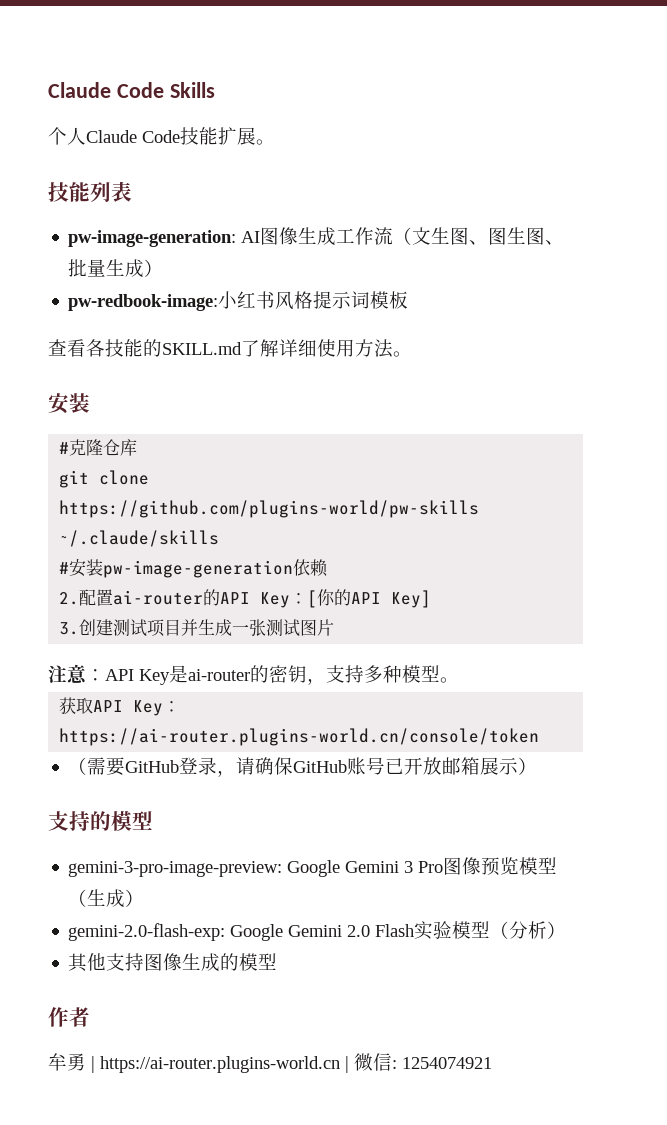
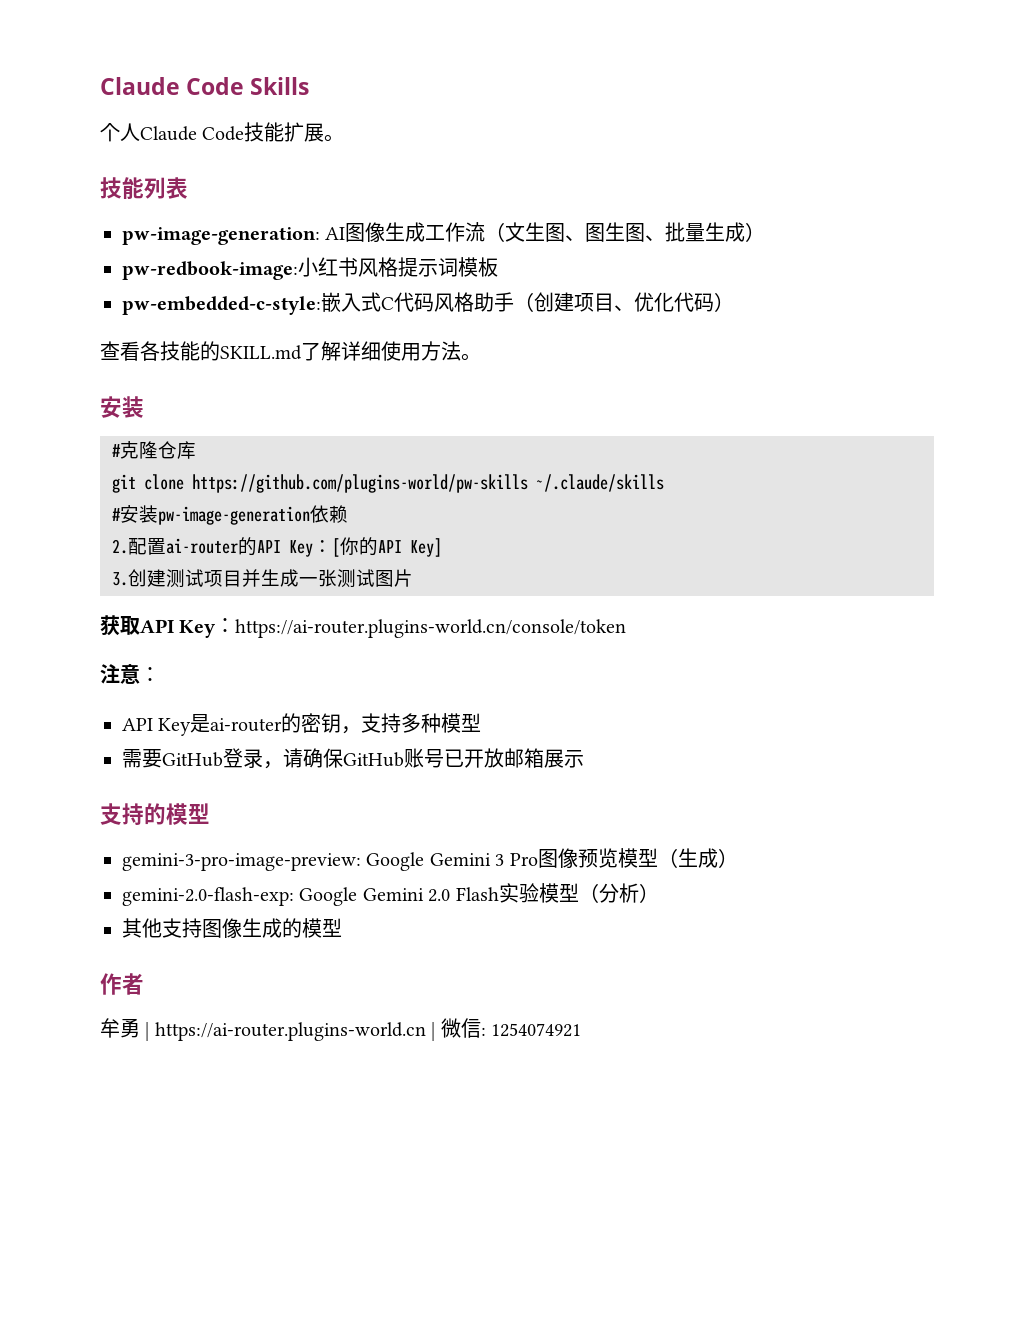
+ pw-embedded-c-style:嵌入式C代码风格助手（创建项目、优化代码）
+ 获取API Key：https://ai-router.plugins-world.cn/console/token
- 注意：API Key是ai-router的密钥，支持多种模型。
- 获取API Key：https://ai-router.plugins-world.cn/console/token
- （需要GitHub登录，请确保GitHub账号已开放邮箱展示）
+ 注意：
+ API Key是ai-router的密钥，支持多种模型
+ 需要GitHub登录，请确保GitHub账号已开放邮箱展示

